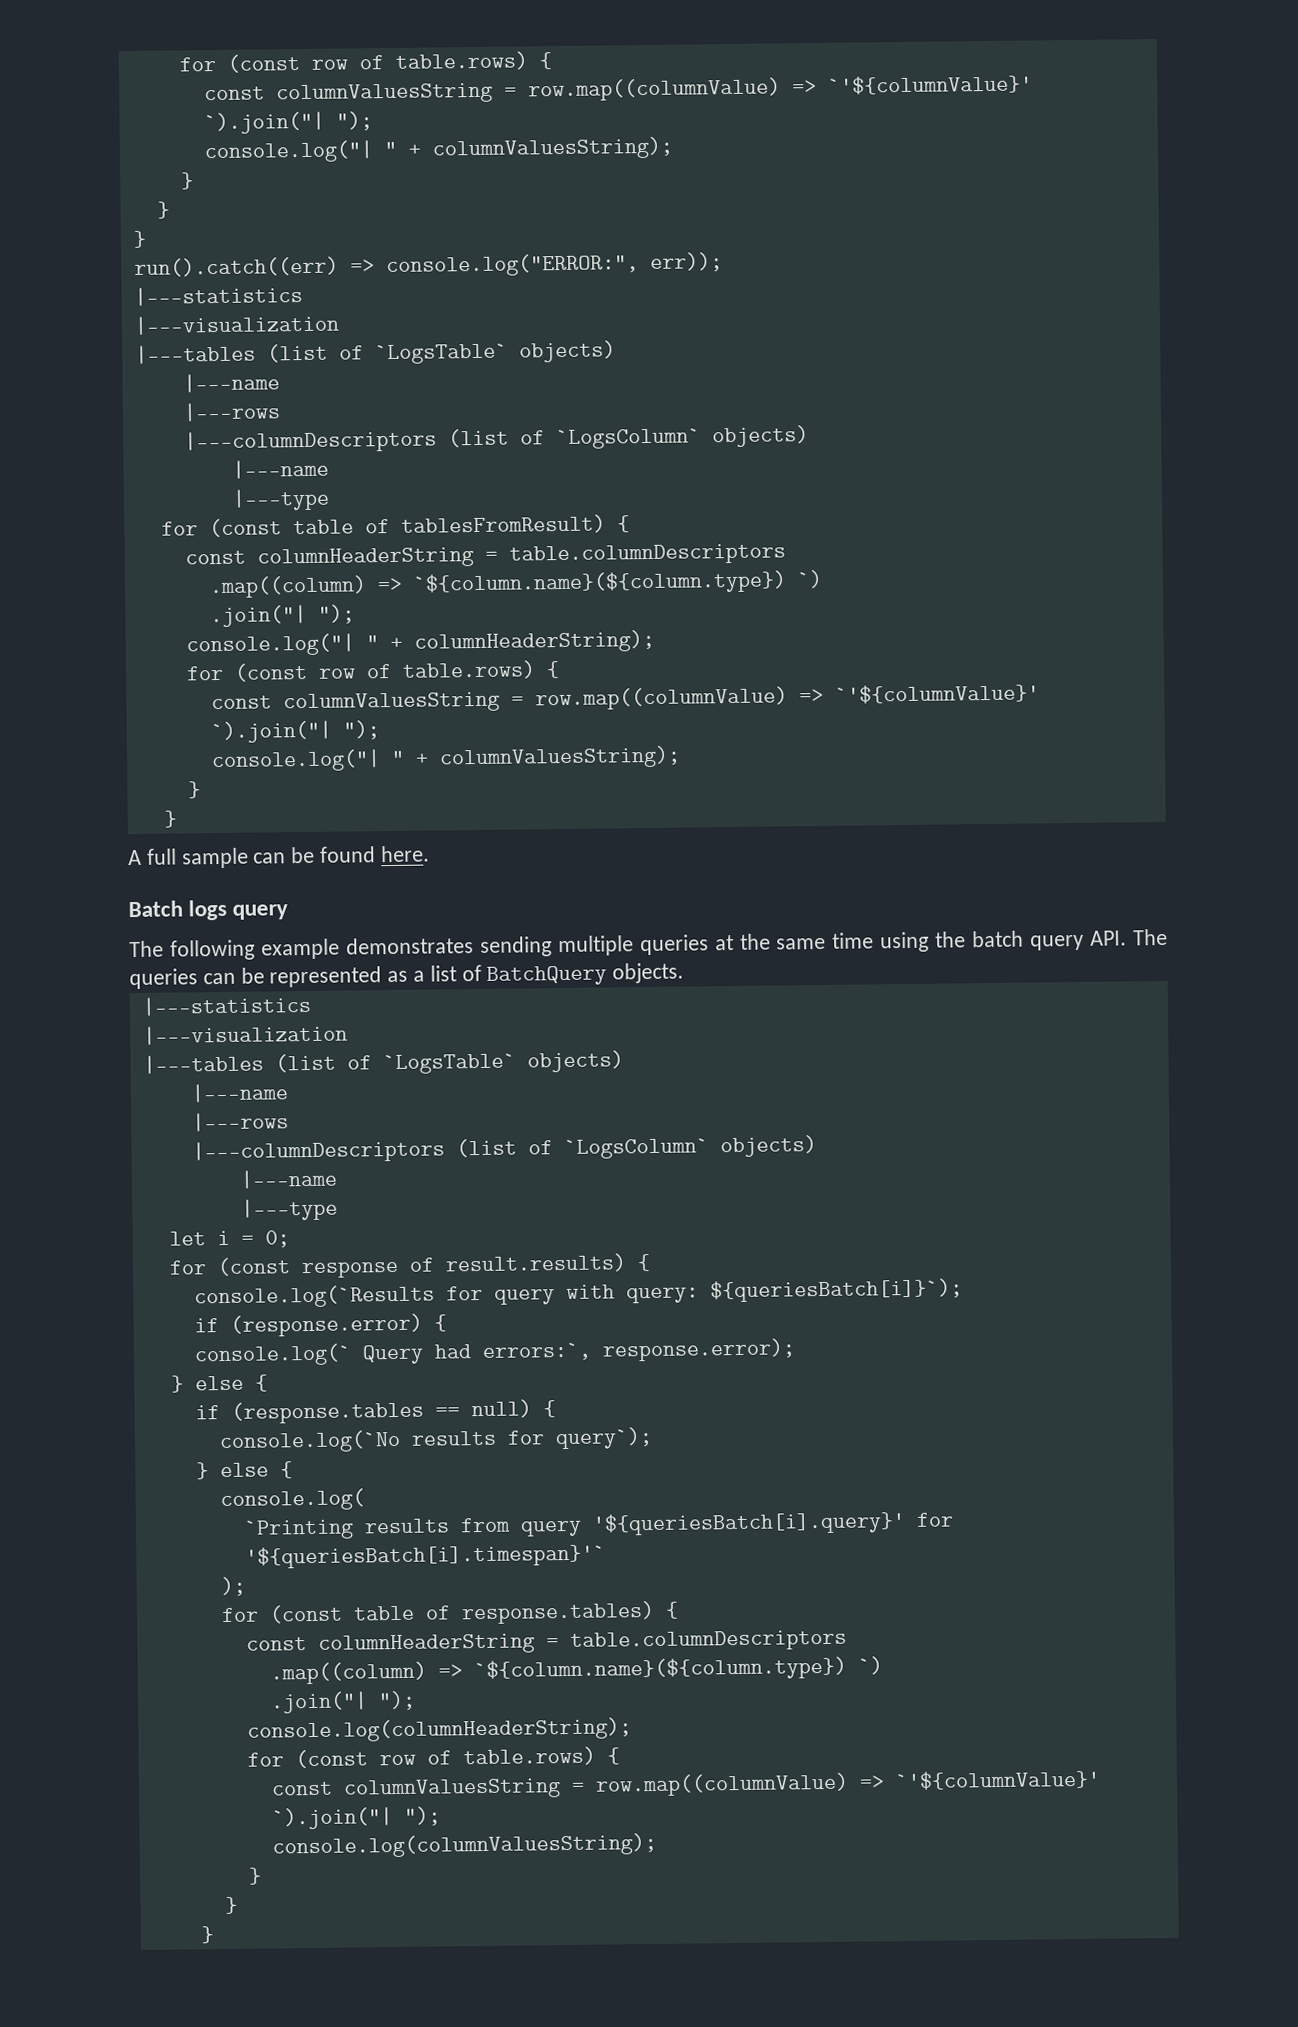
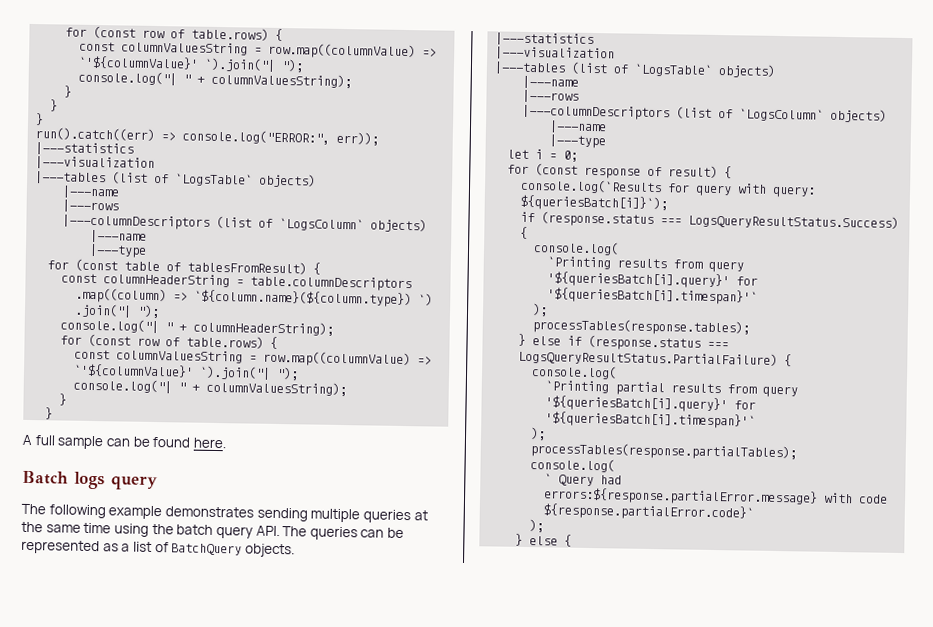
- for (const response of result.results) {
+ for (const response of result) {
- if (response.error) {
- console.log(` Query had errors:`, response.error);
- } else {
- if (response.tables == null) {
- console.log(`No results for query`);
- } else {
+ if (response.status === LogsQueryResultStatus.Success) {
- for (const table of response.tables) {
- const columnHeaderString = table.columnDescriptors
- .map((column) => `${column.name}(${column.type}) `)
- .join("| ");
- console.log(columnHeaderString);
- for (const row of table.rows) {
- const columnValuesString = row.map((columnValue) => `'${columnValue}' `).join("| ");
- console.log(columnValuesString);
- }
- }
- }
+ processTables(response.tables);
+ } else if (response.status === LogsQueryResultStatus.PartialFailure) {
+ console.log(
+ `Printing partial results from query '${queriesBatch[i].query}' for '${queriesBatch[i].timespan}'`
+ );
+ processTables(response.partialTables);
+ console.log(
+ ` Query had errors:${response.partialError.message} with code ${response.partialError.code}`
+ );
+ } else {

